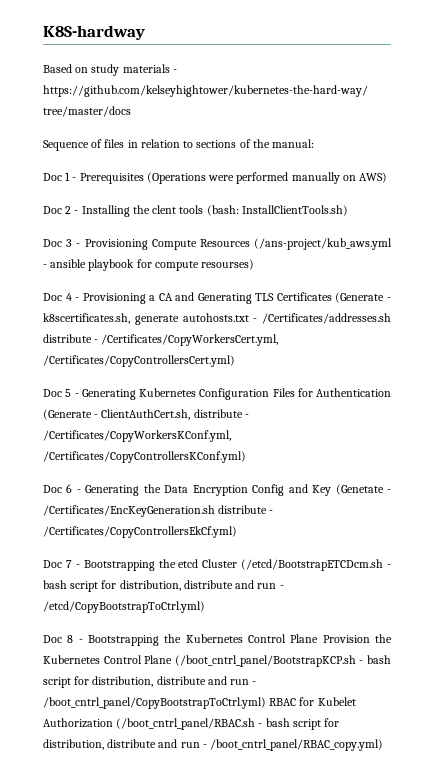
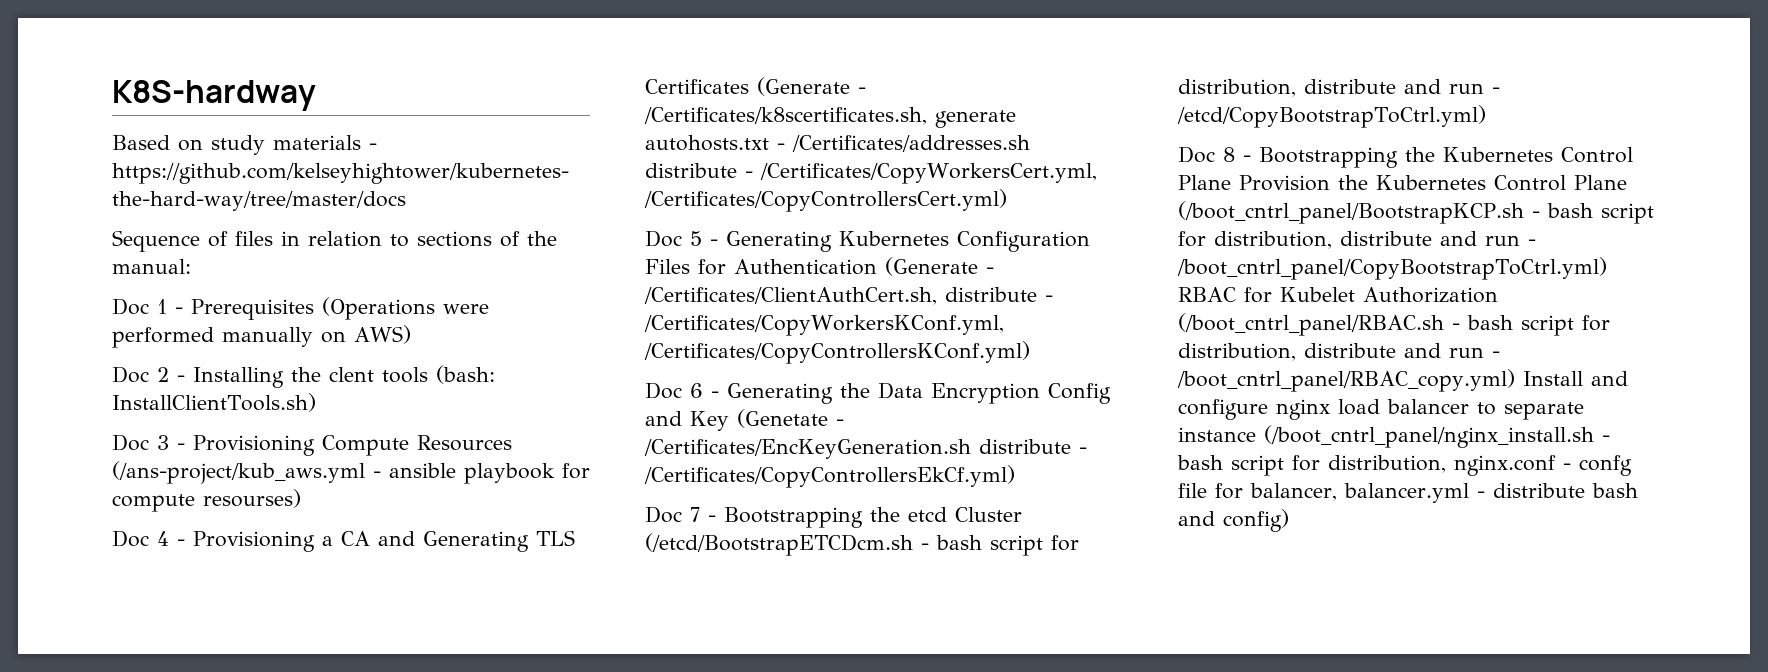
- Doc 4 - Provisioning a CA and Generating TLS Certificates (Generate - k8scertificates.sh, generate autohosts.txt - /Certificates/addresses.sh distribute - /Certificates/CopyWorkersCert.yml, /Certificates/CopyControllersCert.yml)
+ Doc 4 - Provisioning a CA and Generating TLS Certificates (Generate - /Certificates/k8scertificates.sh, generate autohosts.txt - /Certificates/addresses.sh distribute - /Certificates/CopyWorkersCert.yml, /Certificates/CopyControllersCert.yml)
- Doc 5 - Generating Kubernetes Configuration Files for Authentication (Generate - ClientAuthCert.sh, distribute - /Certificates/CopyWorkersKConf.yml, /Certificates/CopyControllersKConf.yml)
+ Doc 5 - Generating Kubernetes Configuration Files for Authentication (Generate - /Certificates/ClientAuthCert.sh, distribute - /Certificates/CopyWorkersKConf.yml, /Certificates/CopyControllersKConf.yml)
- Doc 8 - Bootstrapping the Kubernetes Control Plane Provision the Kubernetes Control Plane (/boot_cntrl_panel/BootstrapKCP.sh - bash script for distribution, distribute and run - /boot_cntrl_panel/CopyBootstrapToCtrl.yml) RBAC for Kubelet Authorization (/boot_cntrl_panel/RBAC.sh - bash script for distribution, distribute and run - /boot_cntrl_panel/RBAC_copy.yml)
+ Doc 8 - Bootstrapping the Kubernetes Control Plane Provision the Kubernetes Control Plane (/boot_cntrl_panel/BootstrapKCP.sh - bash script for distribution, distribute and run - /boot_cntrl_panel/CopyBootstrapToCtrl.yml) RBAC for Kubelet Authorization (/boot_cntrl_panel/RBAC.sh - bash script for distribution, distribute and run - /boot_cntrl_panel/RBAC_copy.yml) Install and configure nginx load balancer to separate instance (/boot_cntrl_panel/nginx_install.sh - bash script for distribution, nginx.conf - confg file for balancer, balancer.yml - distribute bash and config)

